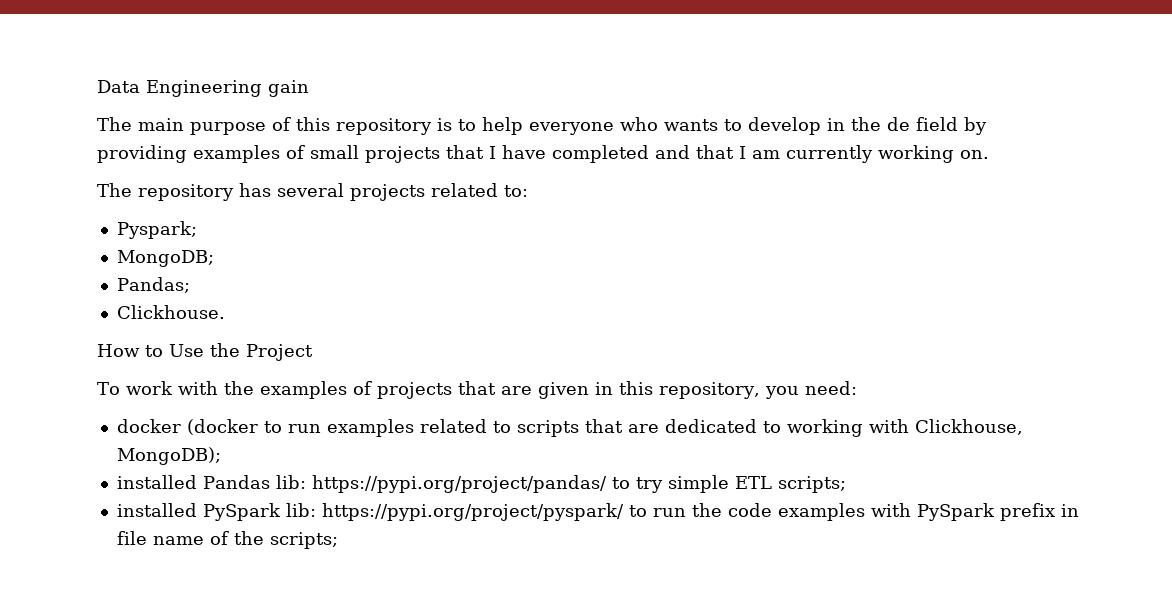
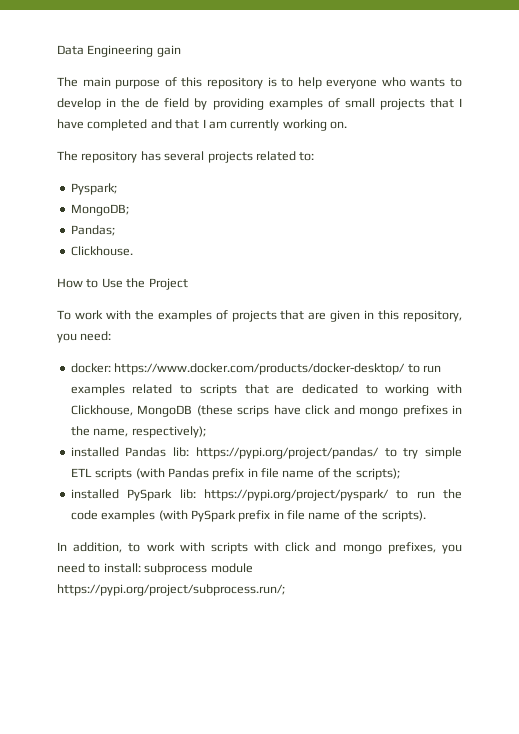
- docker (docker to run examples related to scripts that are dedicated to working with Clickhouse, MongoDB);
+ docker: https://www.docker.com/products/docker-desktop/ to run examples related to scripts that are dedicated to working with Clickhouse, MongoDB (these scrips have click and mongo prefixes in the name, respectively);
- installed Pandas lib: https://pypi.org/project/pandas/ to try simple ETL scripts;
+ installed Pandas lib: https://pypi.org/project/pandas/ to try simple ETL scripts (with Pandas prefix in file name of the scripts);
- installed PySpark lib: https://pypi.org/project/pyspark/ to run the code examples with PySpark prefix in file name of the scripts;
+ installed PySpark lib: https://pypi.org/project/pyspark/ to run the code examples (with PySpark prefix in file name of the scripts).
+ In addition, to work with scripts with click and mongo prefixes, you need to install: subprocess module https://pypi.org/project/subprocess.run/;

